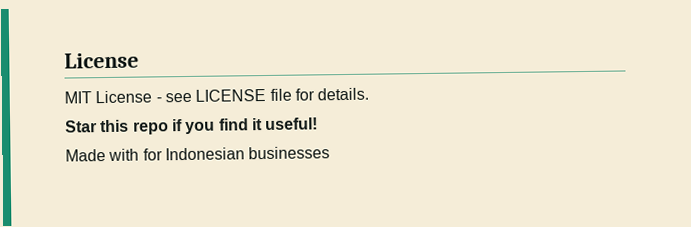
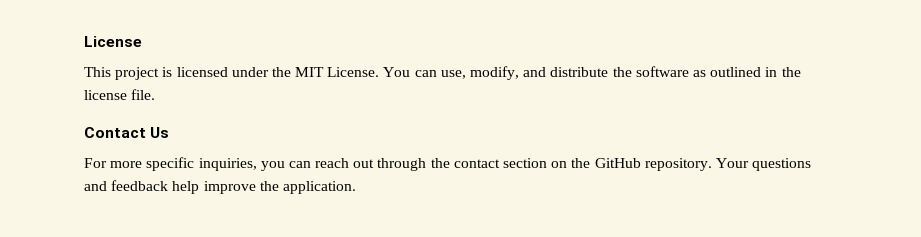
- MIT License - see LICENSE file for details.
- Star this repo if you find it useful!
- Made with for Indonesian businesses
+ This project is licensed under the MIT License. You can use, modify, and distribute the software as outlined in the license file.
+ Contact Us
+ For more specific inquiries, you can reach out through the contact section on the GitHub repository. Your questions and feedback help improve the application.

